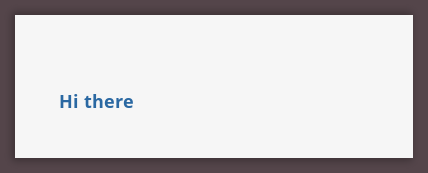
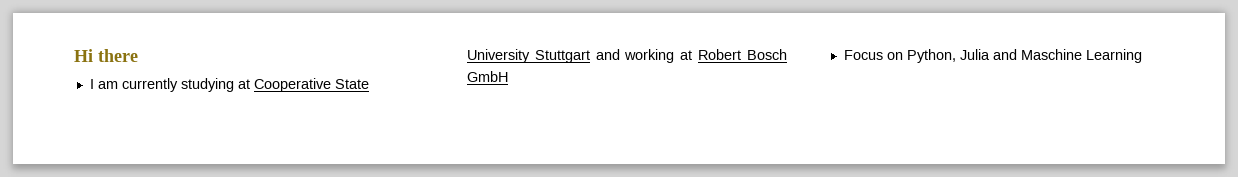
+ I am currently studying at Cooperative State University Stuttgart and working at Robert Bosch GmbH
+ Focus on Python, Julia and Maschine Learning

